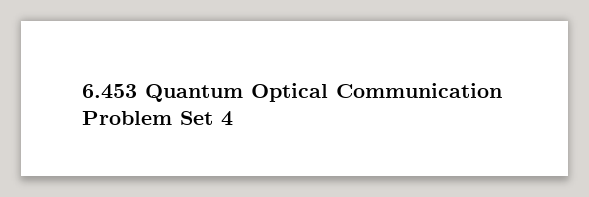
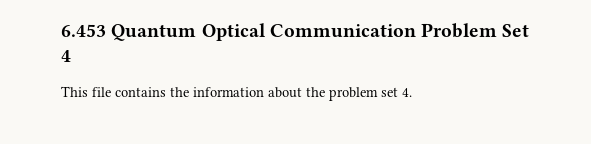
+ This file contains the information about the problem set 4.

